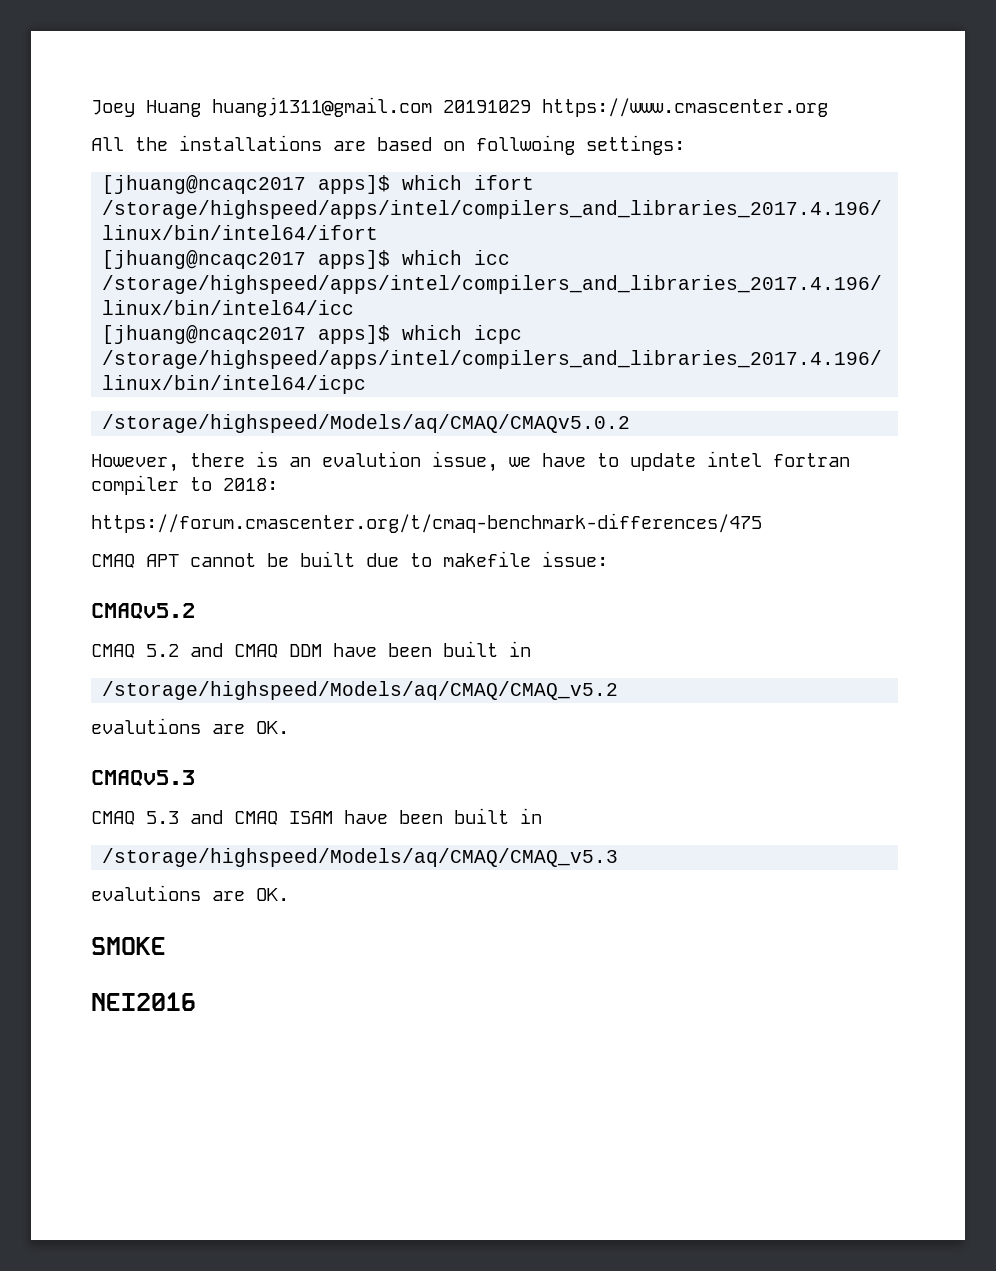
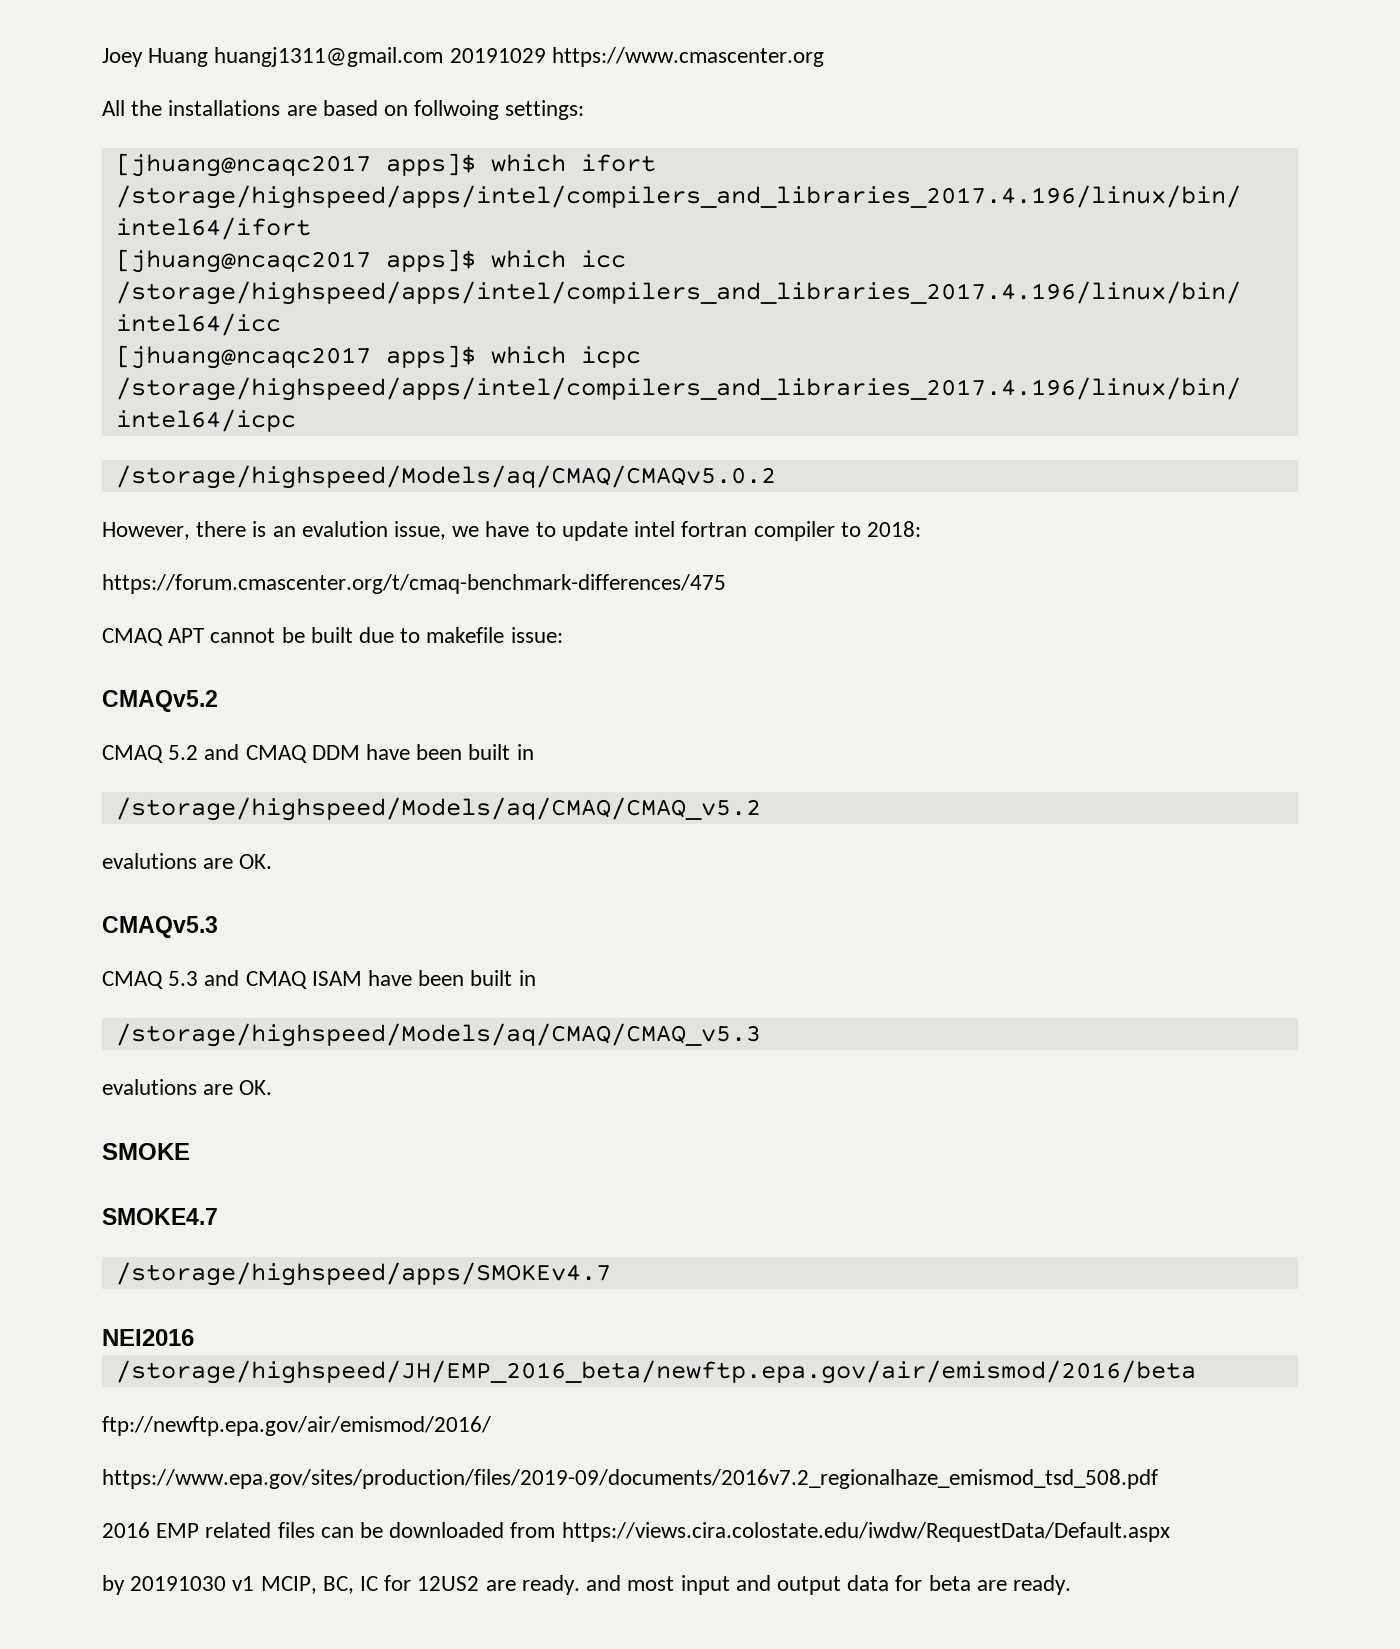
+ SMOKE4.7
+ /storage/highspeed/apps/SMOKEv4.7
+ /storage/highspeed/JH/EMP_2016_beta/newftp.epa.gov/air/emismod/2016/beta
+ ftp://newftp.epa.gov/air/emismod/2016/
+ https://www.epa.gov/sites/production/files/2019-09/documents/2016v7.2_regionalhaze_emismod_tsd_508.pdf
+ 2016 EMP related files can be downloaded from https://views.cira.colostate.edu/iwdw/RequestData/Default.aspx
+ by 20191030 v1 MCIP, BC, IC for 12US2 are ready. and most input and output data for beta are ready.

